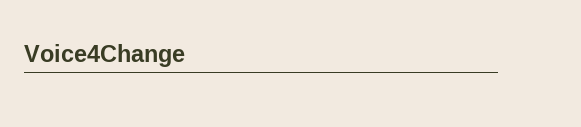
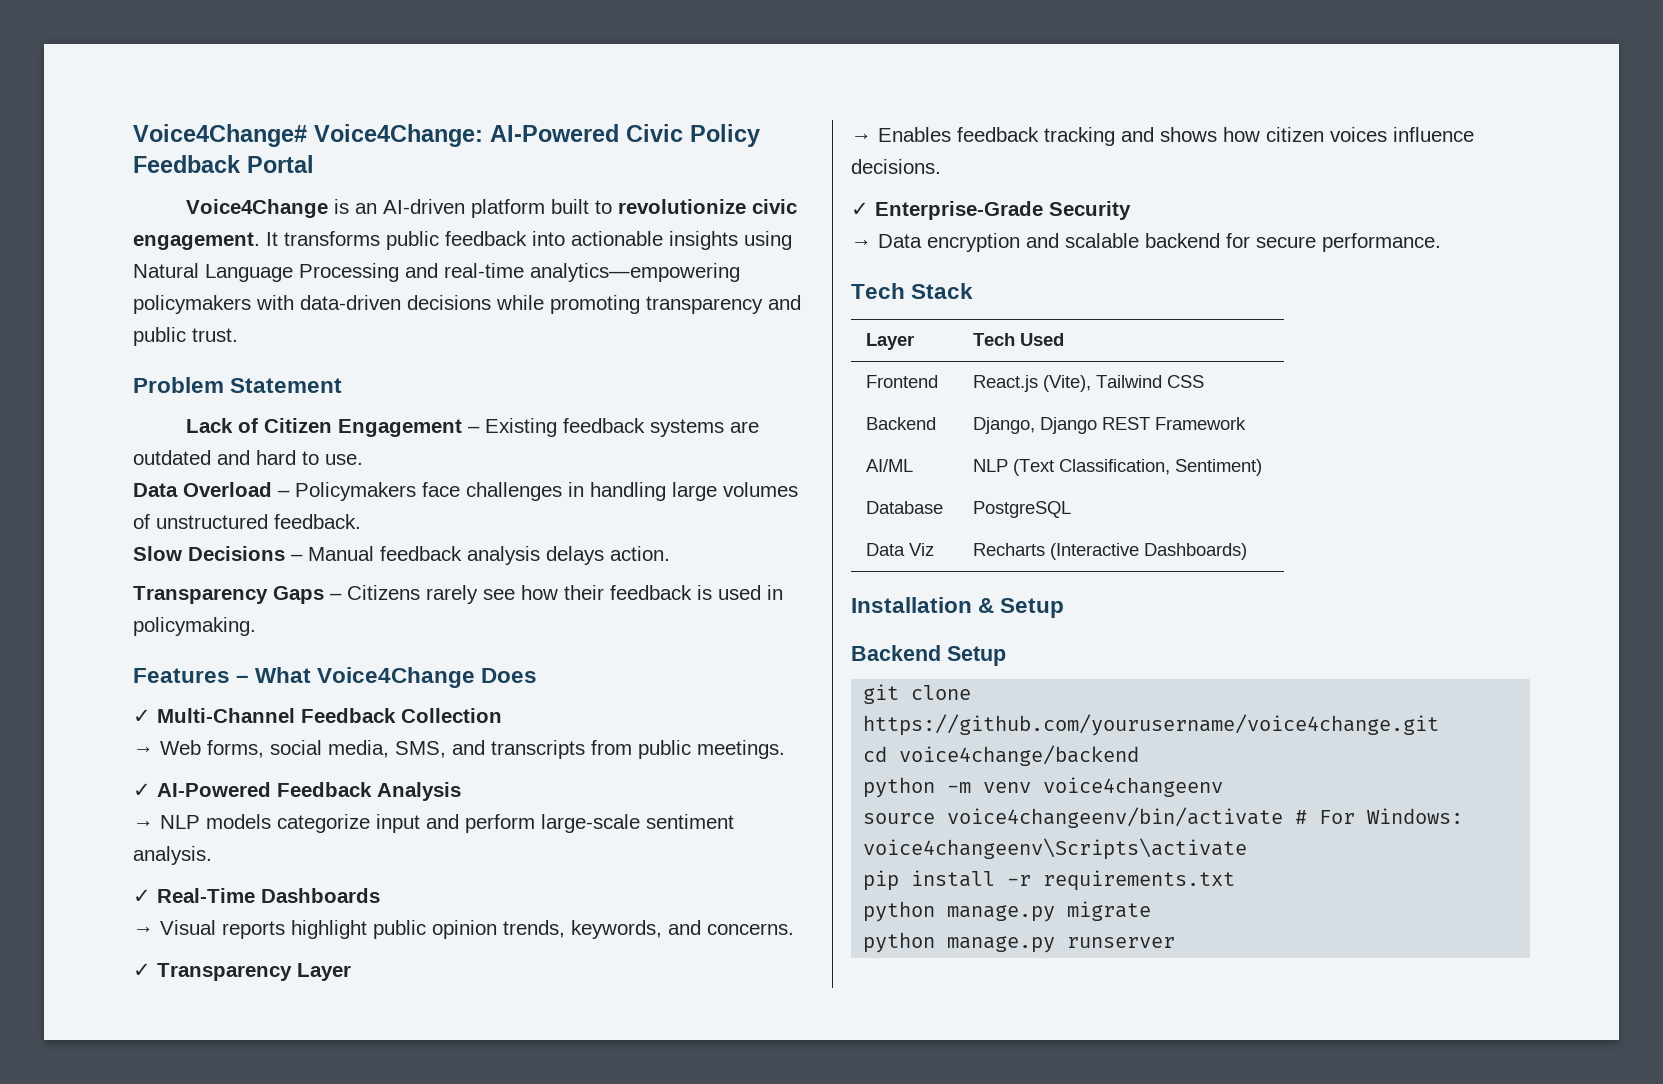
- Voice4Change
+ Voice4Change# Voice4Change: AI-Powered Civic Policy Feedback Portal
+ Voice4Change is an AI-driven platform built to revolutionize civic engagement. It transforms public feedback into actionable insights using Natural Language Processing and real-time analytics—empowering policymakers with data-driven decisions while promoting transparency and public trust.
+ Problem Statement
+ Lack of Citizen Engagement – Existing feedback systems are outdated and hard to use.
+ Data Overload – Policymakers face challenges in handling large volumes of unstructured feedback.
+ Slow Decisions – Manual feedback analysis delays action.
+ Transparency Gaps – Citizens rarely see how their feedback is used in policymaking.
+ Features – What Voice4Change Does
+ ✓ Multi-Channel Feedback Collection
+ → Web forms, social media, SMS, and transcripts from public meetings.
+ ✓ AI-Powered Feedback Analysis
+ → NLP models categorize input and perform large-scale sentiment analysis.
+ ✓ Real-Time Dashboards
+ → Visual reports highlight public opinion trends, keywords, and concerns.
+ ✓ Transparency Layer
+ → Enables feedback tracking and shows how citizen voices influence decisions.
+ ✓ Enterprise-Grade Security
+ → Data encryption and scalable backend for secure performance.
+ Tech Stack
+ Layer | Tech Used
+ Frontend | React.js (Vite), Tailwind CSS
+ Backend | Django, Django REST Framework
+ AI/ML | NLP (Text Classification, Sentiment)
+ Database | PostgreSQL
+ Data Viz | Recharts (Interactive Dashboards)
+ Installation & Setup
+ Backend Setup
+ git clone https://github.com/yourusername/voice4change.git
+ cd voice4change/backend
+ python -m venv voice4changeenv
+ source voice4changeenv/bin/activate # For Windows: voice4changeenv\Scripts\activate
+ pip install -r requirements.txt
+ python manage.py migrate
+ python manage.py runserver

